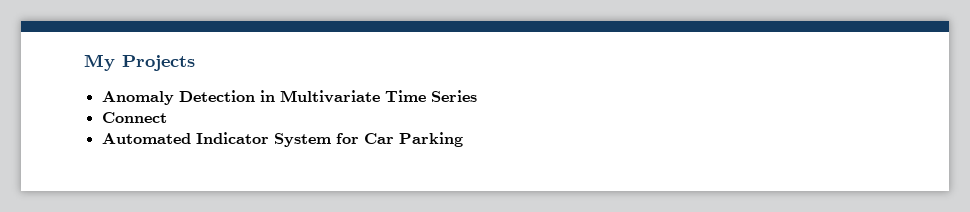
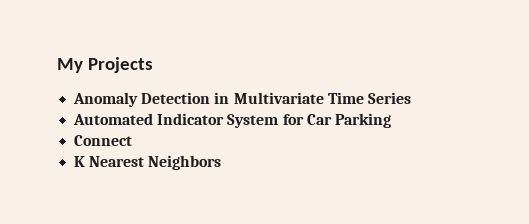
- Connect
+ Connect
+ K Nearest Neighbors

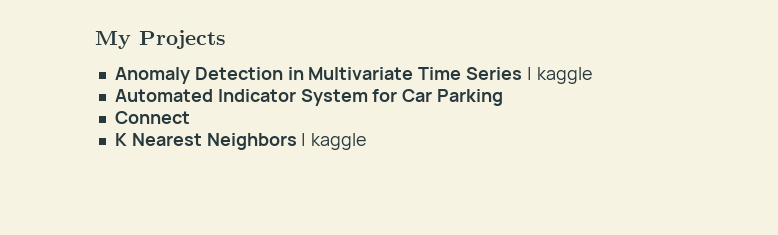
- Anomaly Detection in Multivariate Time Series
+ Anomaly Detection in Multivariate Time Series | kaggle
- K Nearest Neighbors
+ K Nearest Neighbors | kaggle

